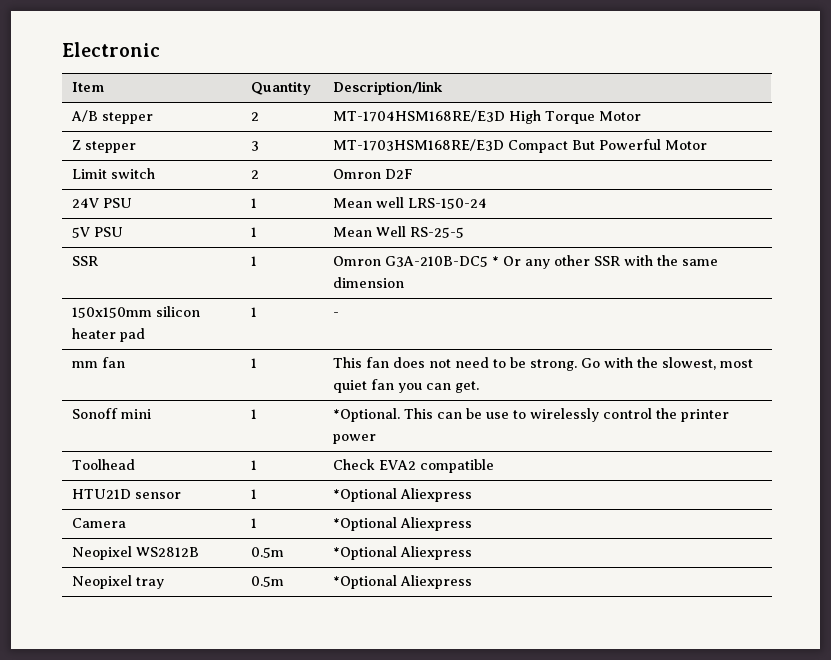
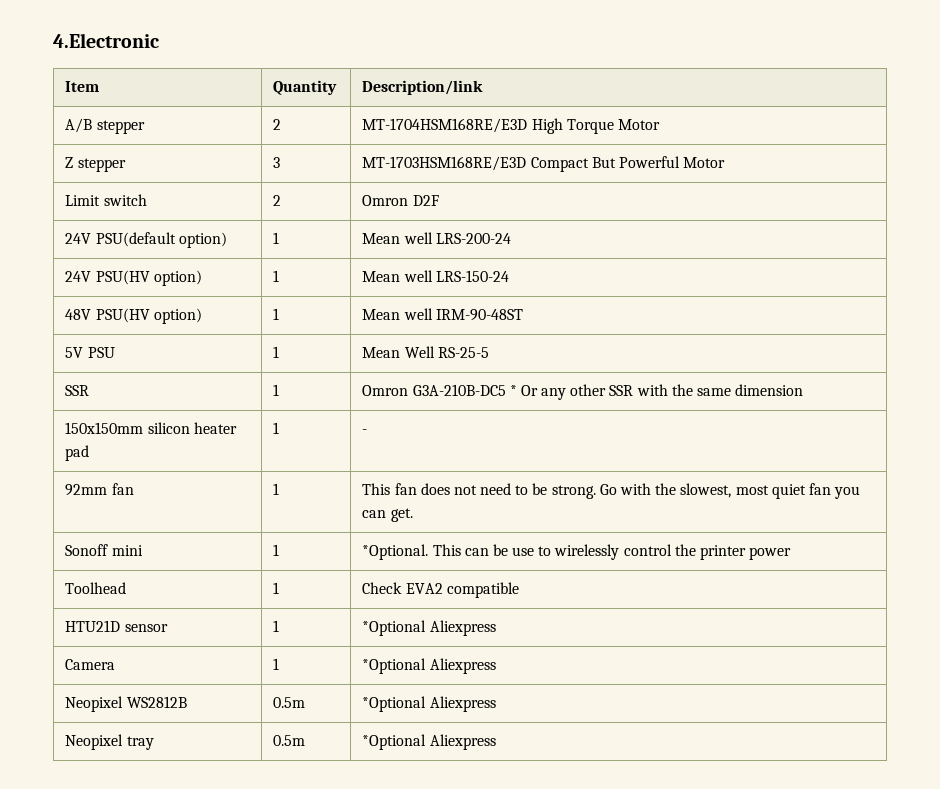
- Electronic
+ 4.Electronic
- 24V PSU | 1 | Mean well LRS-150-24
+ 24V PSU(default option) | 1 | Mean well LRS-200-24
+ 24V PSU(HV option) | 1 | Mean well LRS-150-24
+ 48V PSU(HV option) | 1 | Mean well IRM-90-48ST
- mm fan | 1 | This fan does not need to be strong. Go with the slowest, most quiet fan you can get.
+ 92mm fan | 1 | This fan does not need to be strong. Go with the slowest, most quiet fan you can get.

